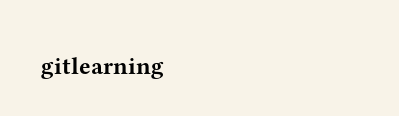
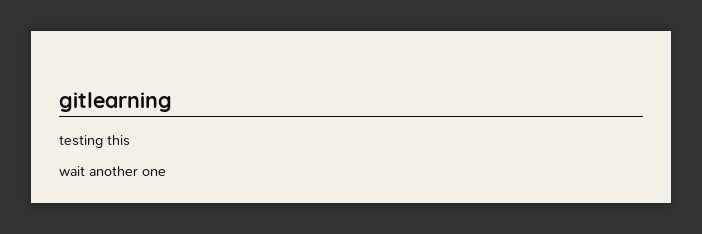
+ testing this
+ wait another one

